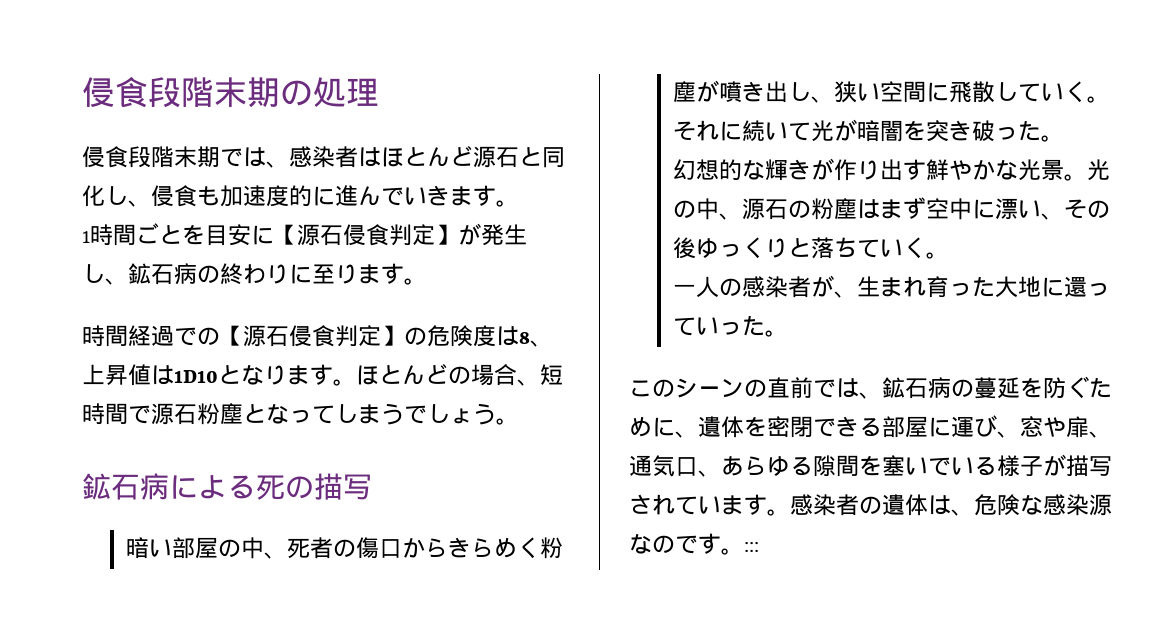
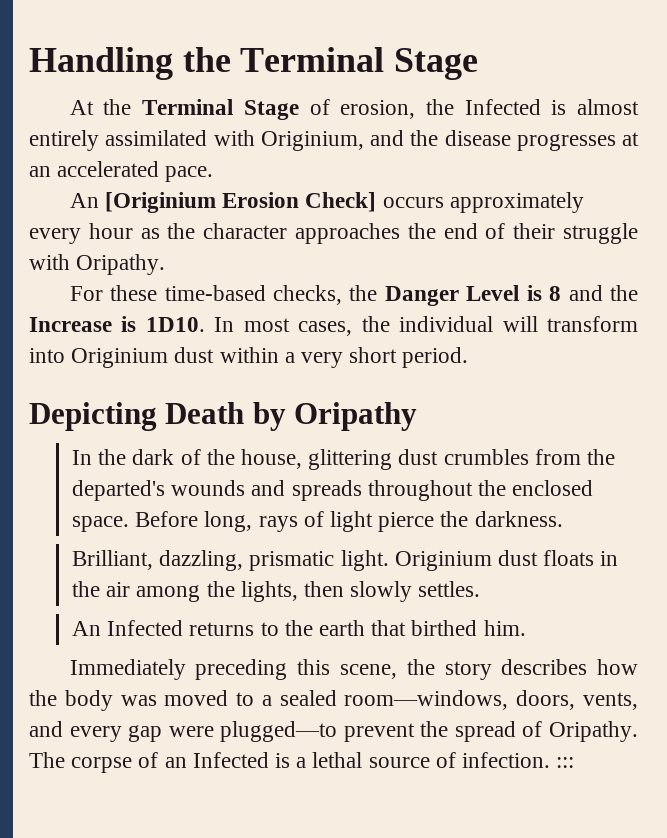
- 侵食段階末期の処理
- 侵食段階末期では、感染者はほとんど源石と同化し、侵食も加速度的に進んでいきます。
- 1時間ごとを目安に【源石侵食判定】が発生し、鉱石病の終わりに至ります。
- 時間経過での【源石侵食判定】の危険度は8、上昇値は1D10となります。ほとんどの場合、短時間で源石粉塵となってしまうでしょう。
- 鉱石病による死の描写
- 暗い部屋の中、死者の傷口からきらめく粉塵が噴き出し、狭い空間に飛散していく。それに続いて光が暗闇を突き破った。
- 幻想的な輝きが作り出す鮮やかな光景。光の中、源石の粉塵はまず空中に漂い、その後ゆっくりと落ちていく。
- 一人の感染者が、生まれ育った大地に還っていった。
- このシーンの直前では、鉱石病の蔓延を防ぐために、遺体を密閉できる部屋に運び、窓や扉、通気口、あらゆる隙間を塞いでいる様子が描写されています。感染者の遺体は、危険な感染源なのです。:::
+ Handling the Terminal Stage
+ At the Terminal Stage of erosion, the Infected is almost entirely assimilated with Originium, and the disease progresses at an accelerated pace.
+ An [Originium Erosion Check] occurs approximately every hour as the character approaches the end of their struggle with Oripathy.
+ For these time-based checks, the Danger Level is 8 and the Increase is 1D10. In most cases, the individual will transform into Originium dust within a very short period.
+ Depicting Death by Oripathy
+ In the dark of the house, glittering dust crumbles from the departed's wounds and spreads throughout the enclosed space. Before long, rays of light pierce the darkness.
+ Brilliant, dazzling, prismatic light. Originium dust floats in the air among the lights, then slowly settles.
+ An Infected returns to the earth that birthed him.
+ Immediately preceding this scene, the story describes how the body was moved to a sealed room—windows, doors, vents, and every gap were plugged—to prevent the spread of Oripathy. The corpse of an Infected is a lethal source of infection. :::

